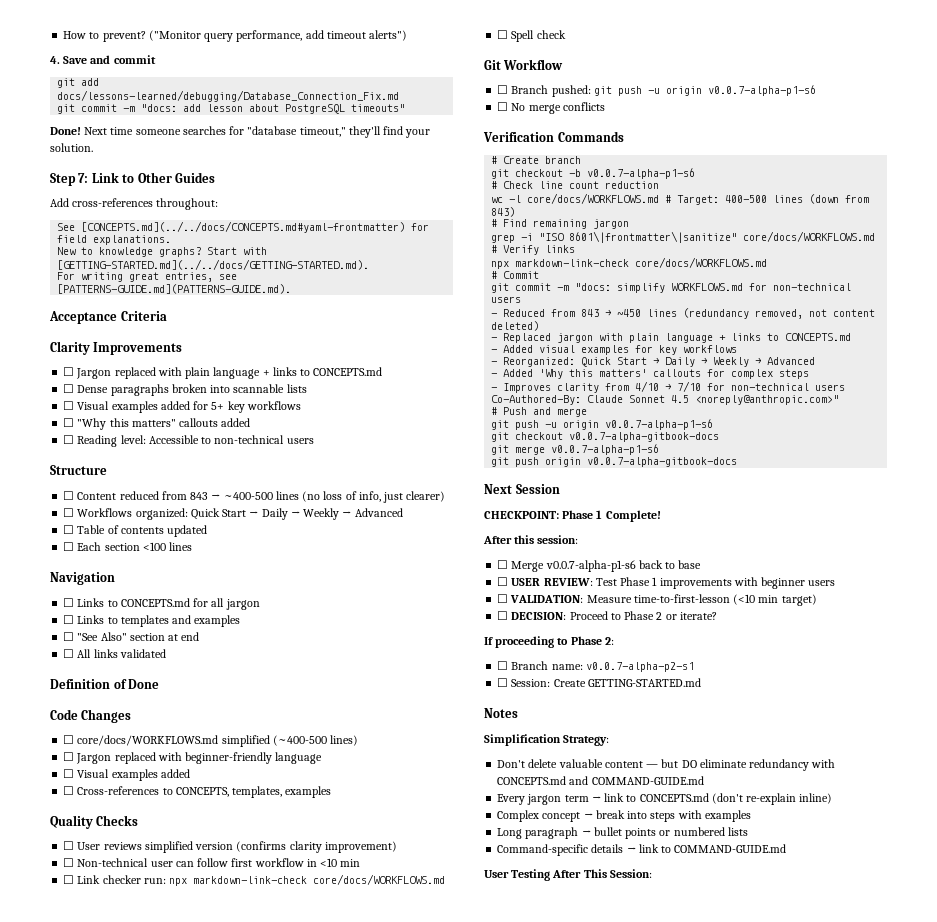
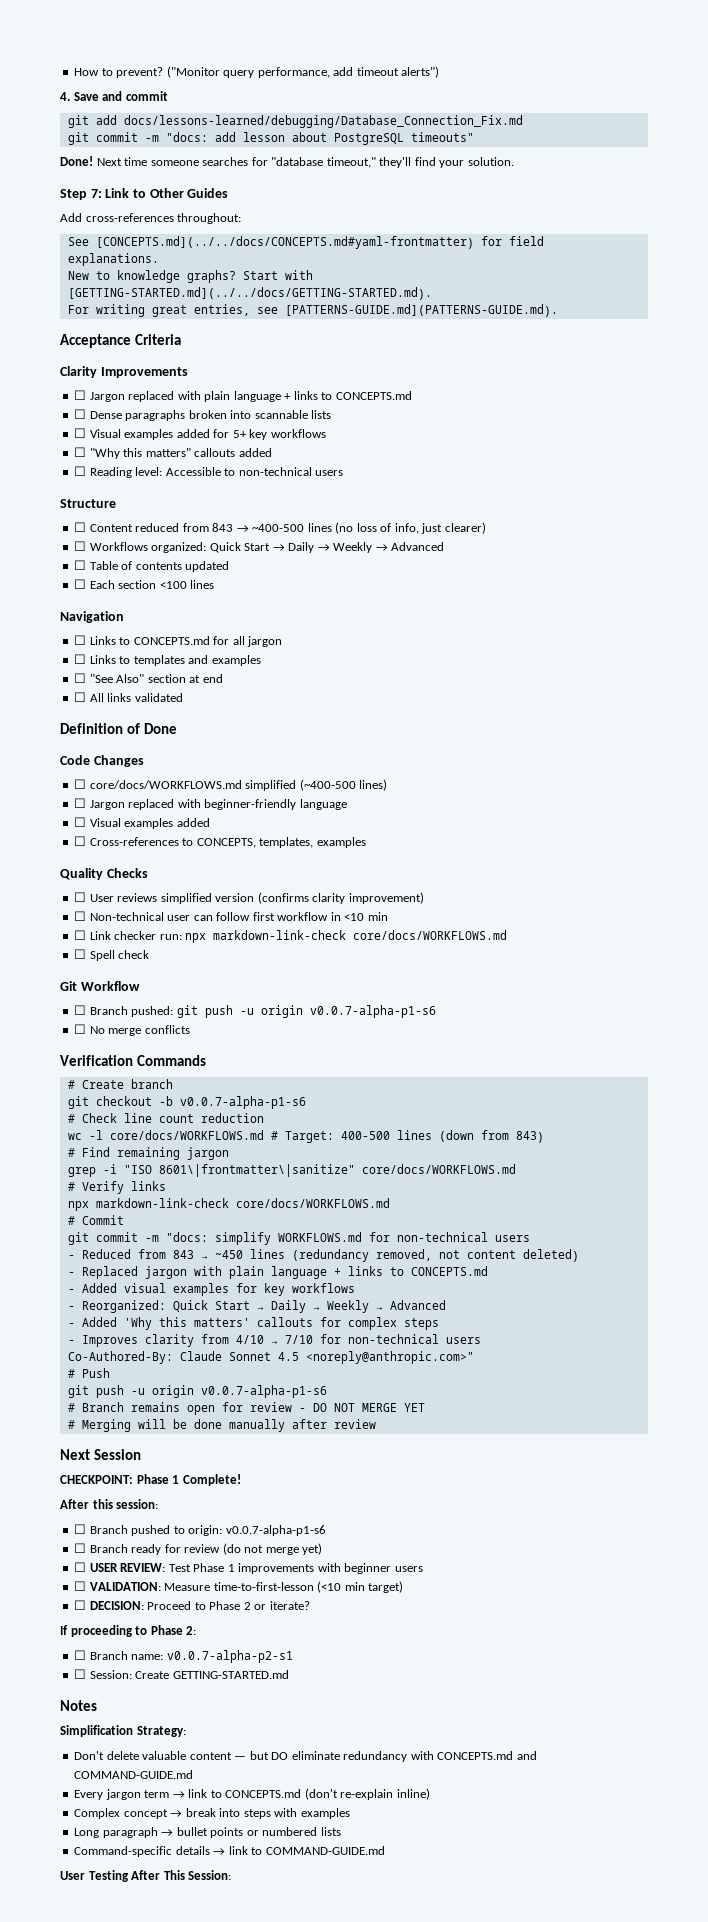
- # Push and merge
+ # Push
  git push -u origin v0.0.7-alpha-p1-s6
- git checkout v0.0.7-alpha-gitbook-docs
- git merge v0.0.7-alpha-p1-s6
- git push origin v0.0.7-alpha-gitbook-docs
+ # Branch remains open for review - DO NOT MERGE YET
+ # Merging will be done manually after review
- ☐ Merge v0.0.7-alpha-p1-s6 back to base
+ ☐ Branch pushed to origin: v0.0.7-alpha-p1-s6
+ ☐ Branch ready for review (do not merge yet)

